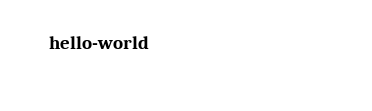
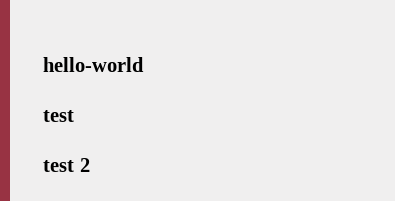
  hello-world
+ test
+ test 2

